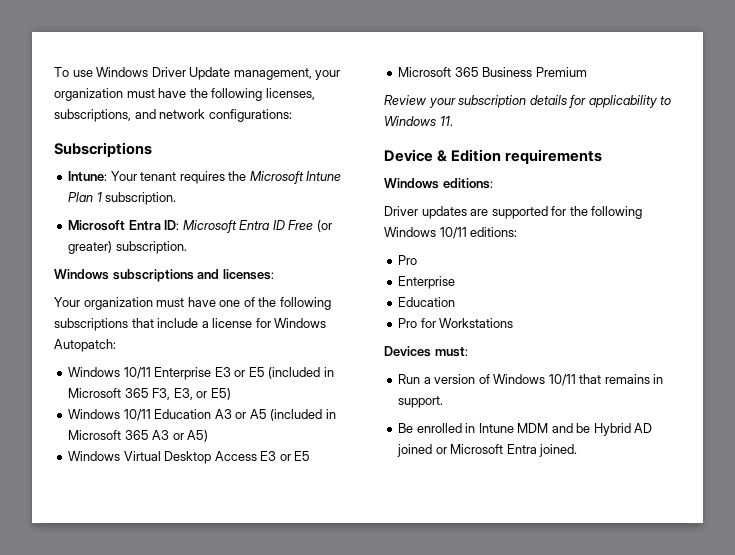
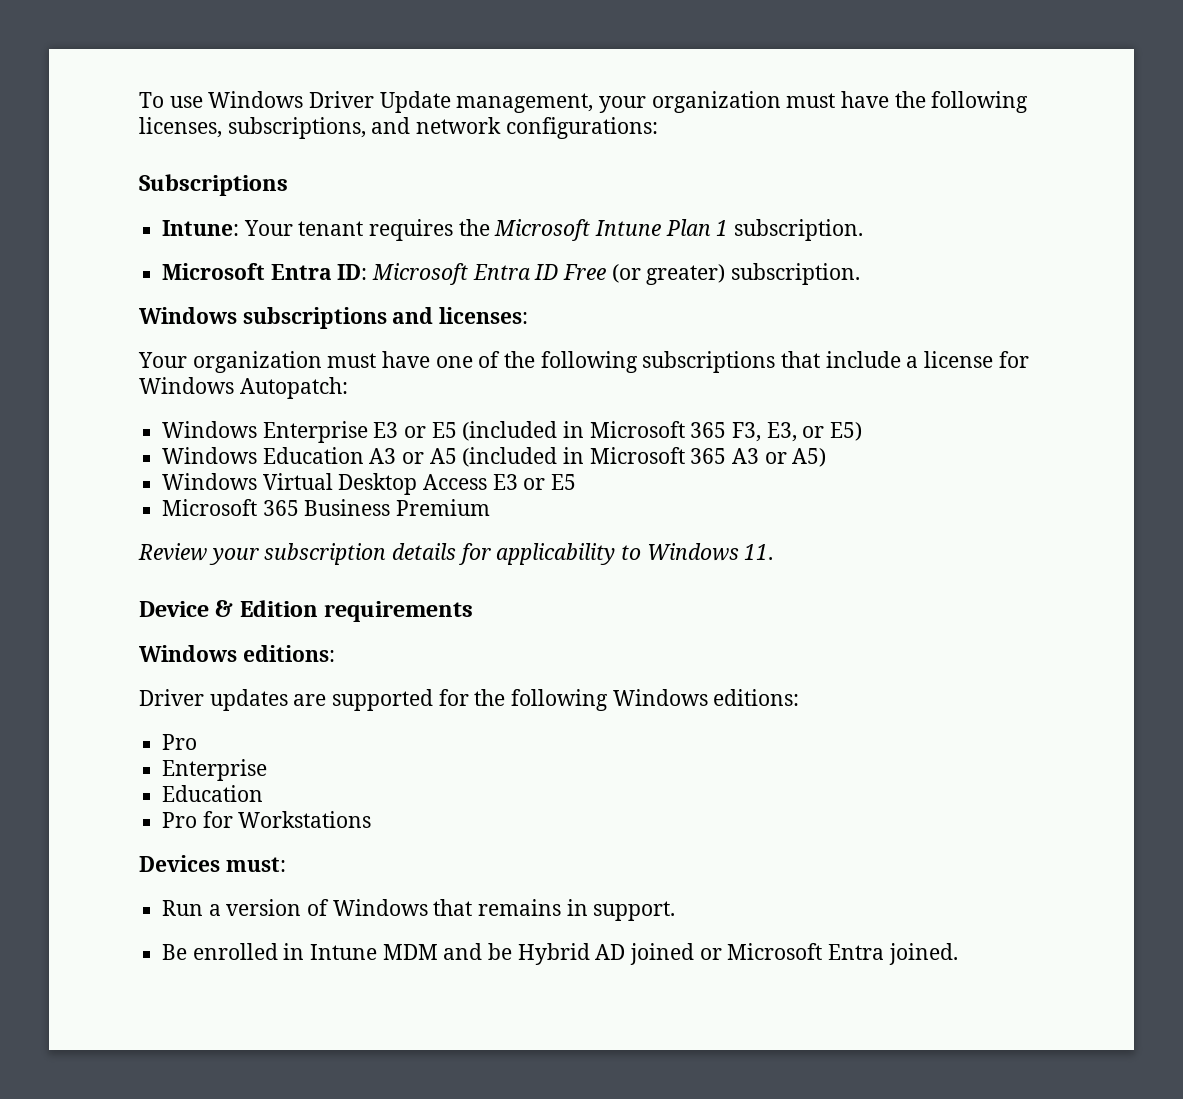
- Windows 10/11 Enterprise E3 or E5 (included in Microsoft 365 F3, E3, or E5)
+ Windows Enterprise E3 or E5 (included in Microsoft 365 F3, E3, or E5)
- Windows 10/11 Education A3 or A5 (included in Microsoft 365 A3 or A5)
+ Windows Education A3 or A5 (included in Microsoft 365 A3 or A5)
- Driver updates are supported for the following Windows 10/11 editions:
+ Driver updates are supported for the following Windows editions:
- Run a version of Windows 10/11 that remains in support.
+ Run a version of Windows that remains in support.

